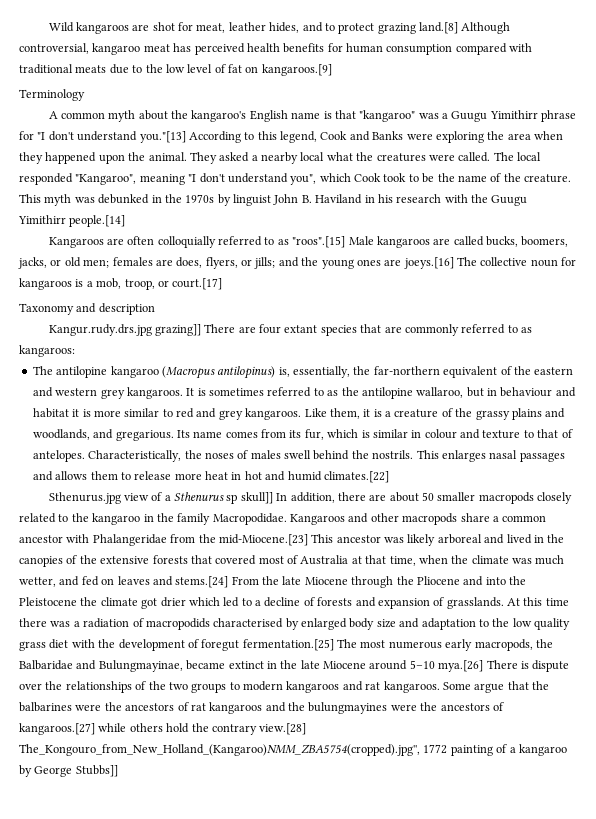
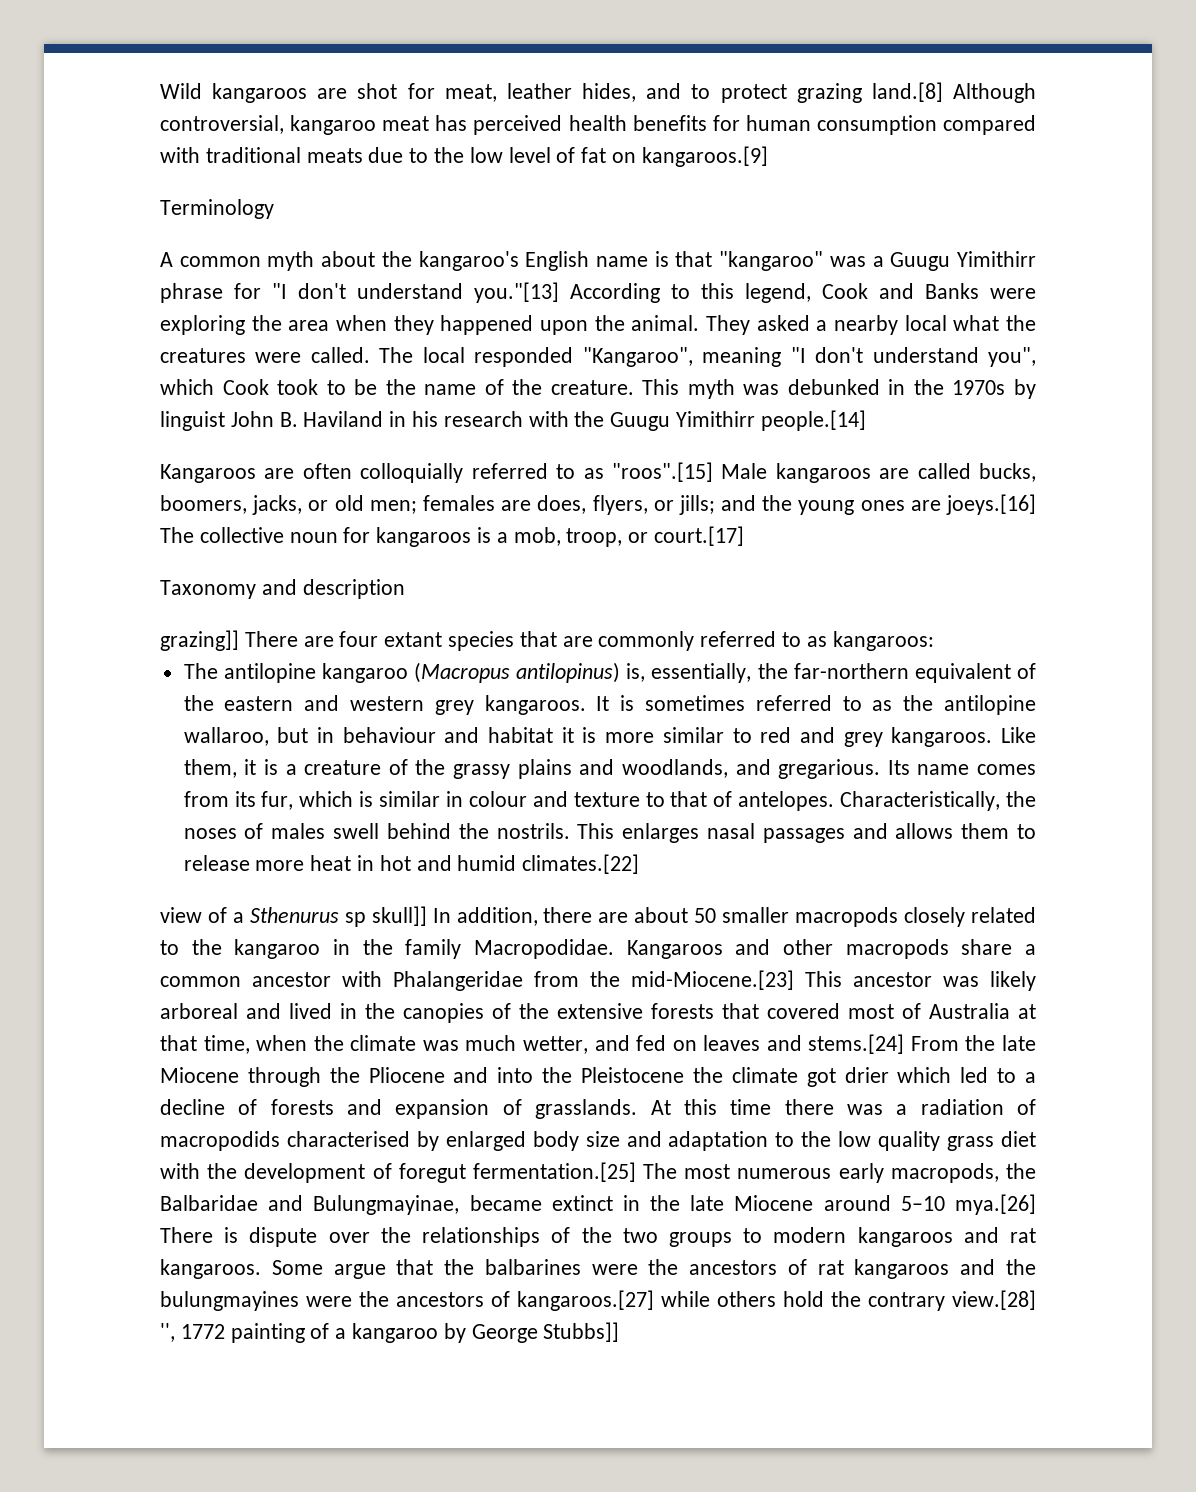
- Kangur.rudy.drs.jpg grazing]] There are four extant species that are commonly referred to as kangaroos:
+ grazing]] There are four extant species that are commonly referred to as kangaroos:
- Sthenurus.jpg view of a Sthenurus sp skull]] In addition, there are about 50 smaller macropods closely related to the kangaroo in the family Macropodidae.
+ view of a Sthenurus sp skull]] In addition, there are about 50 smaller macropods closely related to the kangaroo in the family Macropodidae.
- Some argue that the balbarines were the ancestors of rat kangaroos and the bulungmayines were the ancestors of kangaroos.[27] while others hold the contrary view.[28] The_Kongouro_from_New_Holland_(Kangaroo)NMM_ZBA5754(cropped).jpg'', 1772 painting of a kangaroo by George Stubbs]]
+ Some argue that the balbarines were the ancestors of rat kangaroos and the bulungmayines were the ancestors of kangaroos.[27] while others hold the contrary view.[28] '', 1772 painting of a kangaroo by George Stubbs]]

